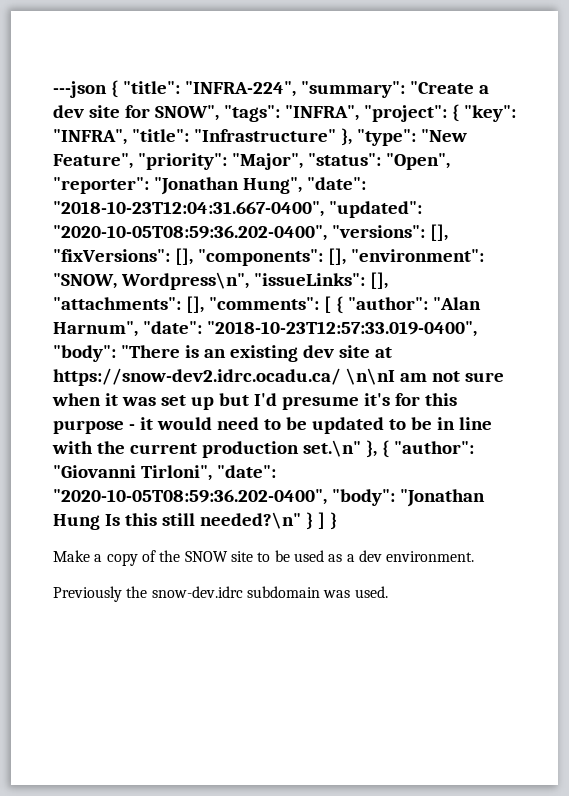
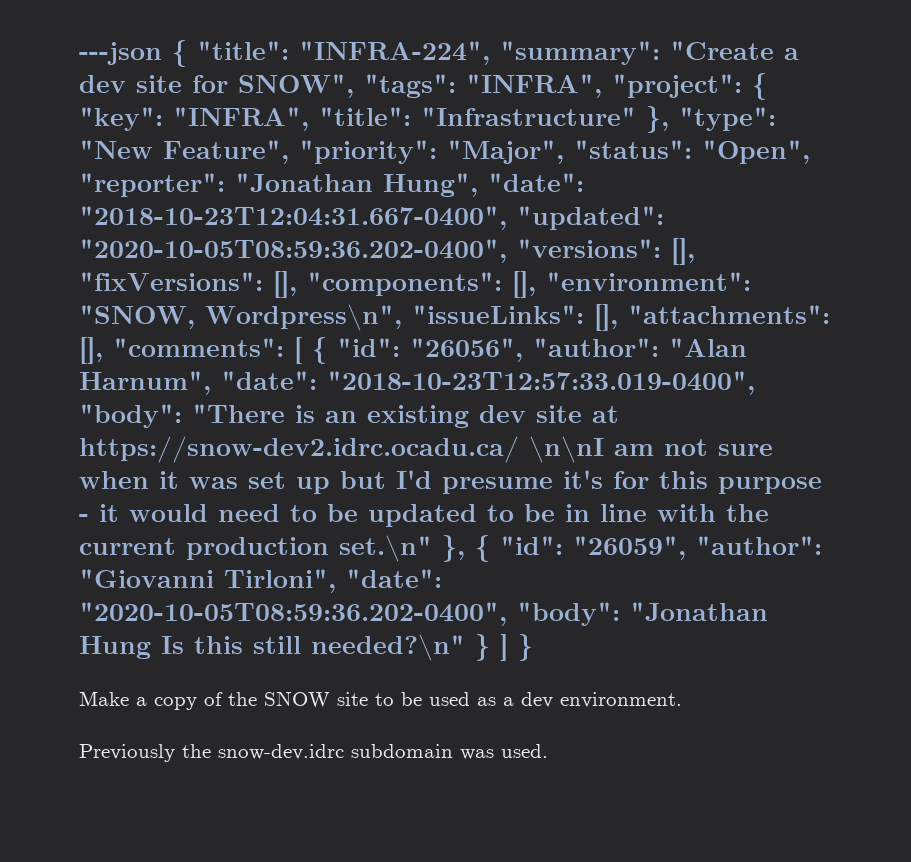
- [ { "author":
+ [ { "id": "26056", "author":
- "There is an existing dev site at https://snow-dev2.idrc.ocadu.ca/ \n\nI am not sure when it was set up but I'd presume it's for this purpose - it would need to be updated to be in line with the current production set.\n" }, { "author":
+ "There is an existing dev site at https://snow-dev2.idrc.ocadu.ca/ \n\nI am not sure when it was set up but I'd presume it's for this purpose - it would need to be updated to be in line with the current production set.\n" }, { "id": "26059", "author":

